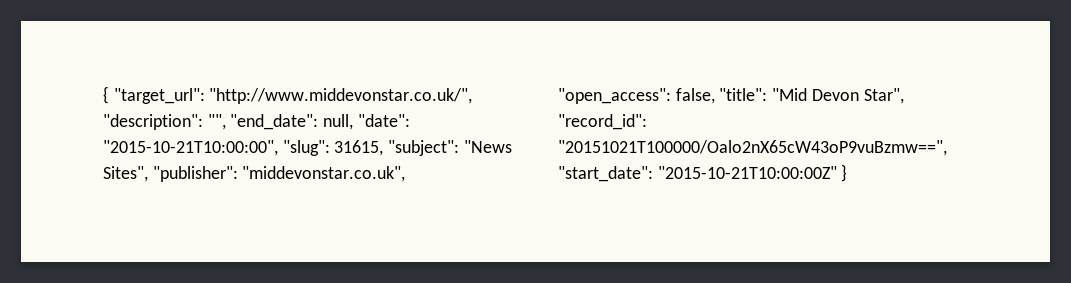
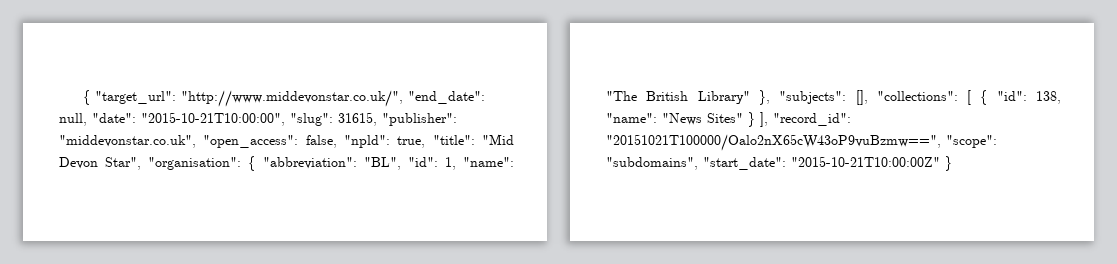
- { "target_url": "http://www.middevonstar.co.uk/", "description": "", "end_date": null, "date": "2015-10-21T10:00:00", "slug": 31615, "subject": "News Sites", "publisher": "middevonstar.co.uk", "open_access": false, "title": "Mid Devon Star", "record_id": "20151021T100000/Oalo2nX65cW43oP9vuBzmw==", "start_date": "2015-10-21T10:00:00Z" }
+ { "target_url": "http://www.middevonstar.co.uk/", "end_date": null, "date": "2015-10-21T10:00:00", "slug": 31615, "publisher": "middevonstar.co.uk", "open_access": false, "npld": true, "title": "Mid Devon Star", "organisation": { "abbreviation": "BL", "id": 1, "name": "The British Library" }, "subjects": [], "collections": [ { "id": 138, "name": "News Sites" } ], "record_id": "20151021T100000/Oalo2nX65cW43oP9vuBzmw==", "scope": "subdomains", "start_date": "2015-10-21T10:00:00Z" }

